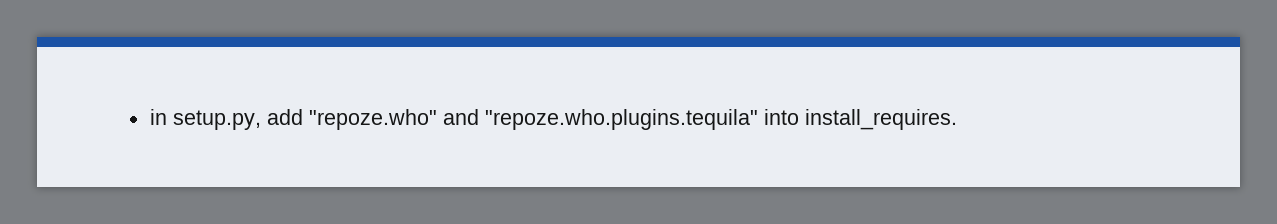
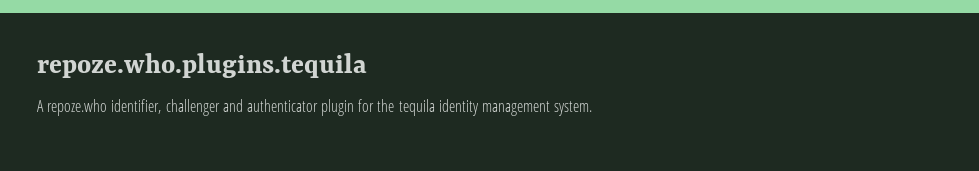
- in setup.py, add "repoze.who" and "repoze.who.plugins.tequila" into install_requires.
+ repoze.who.plugins.tequila
+ A repoze.who identifier, challenger and authenticator plugin for the tequila identity management system.

